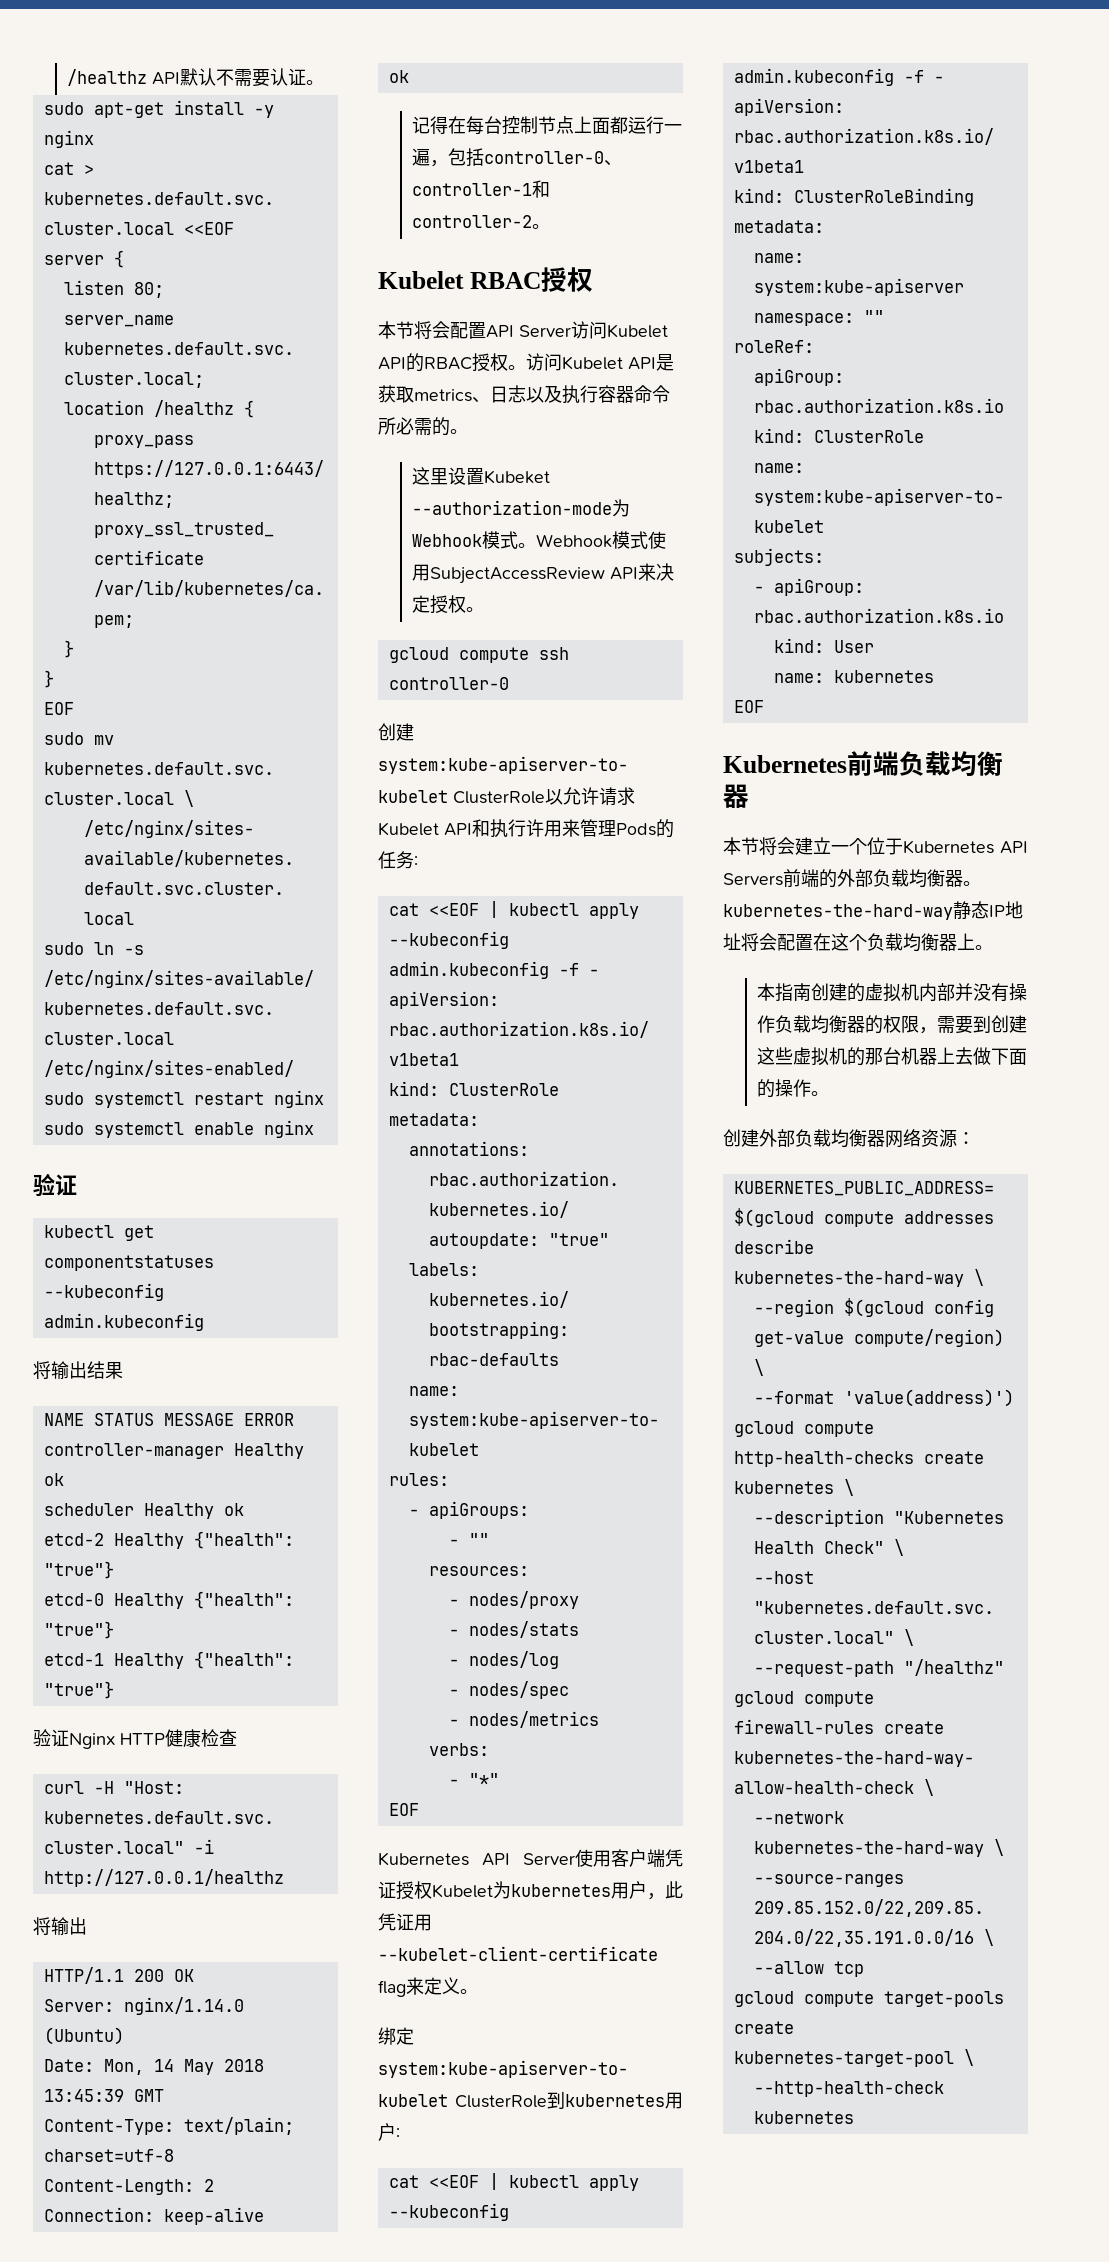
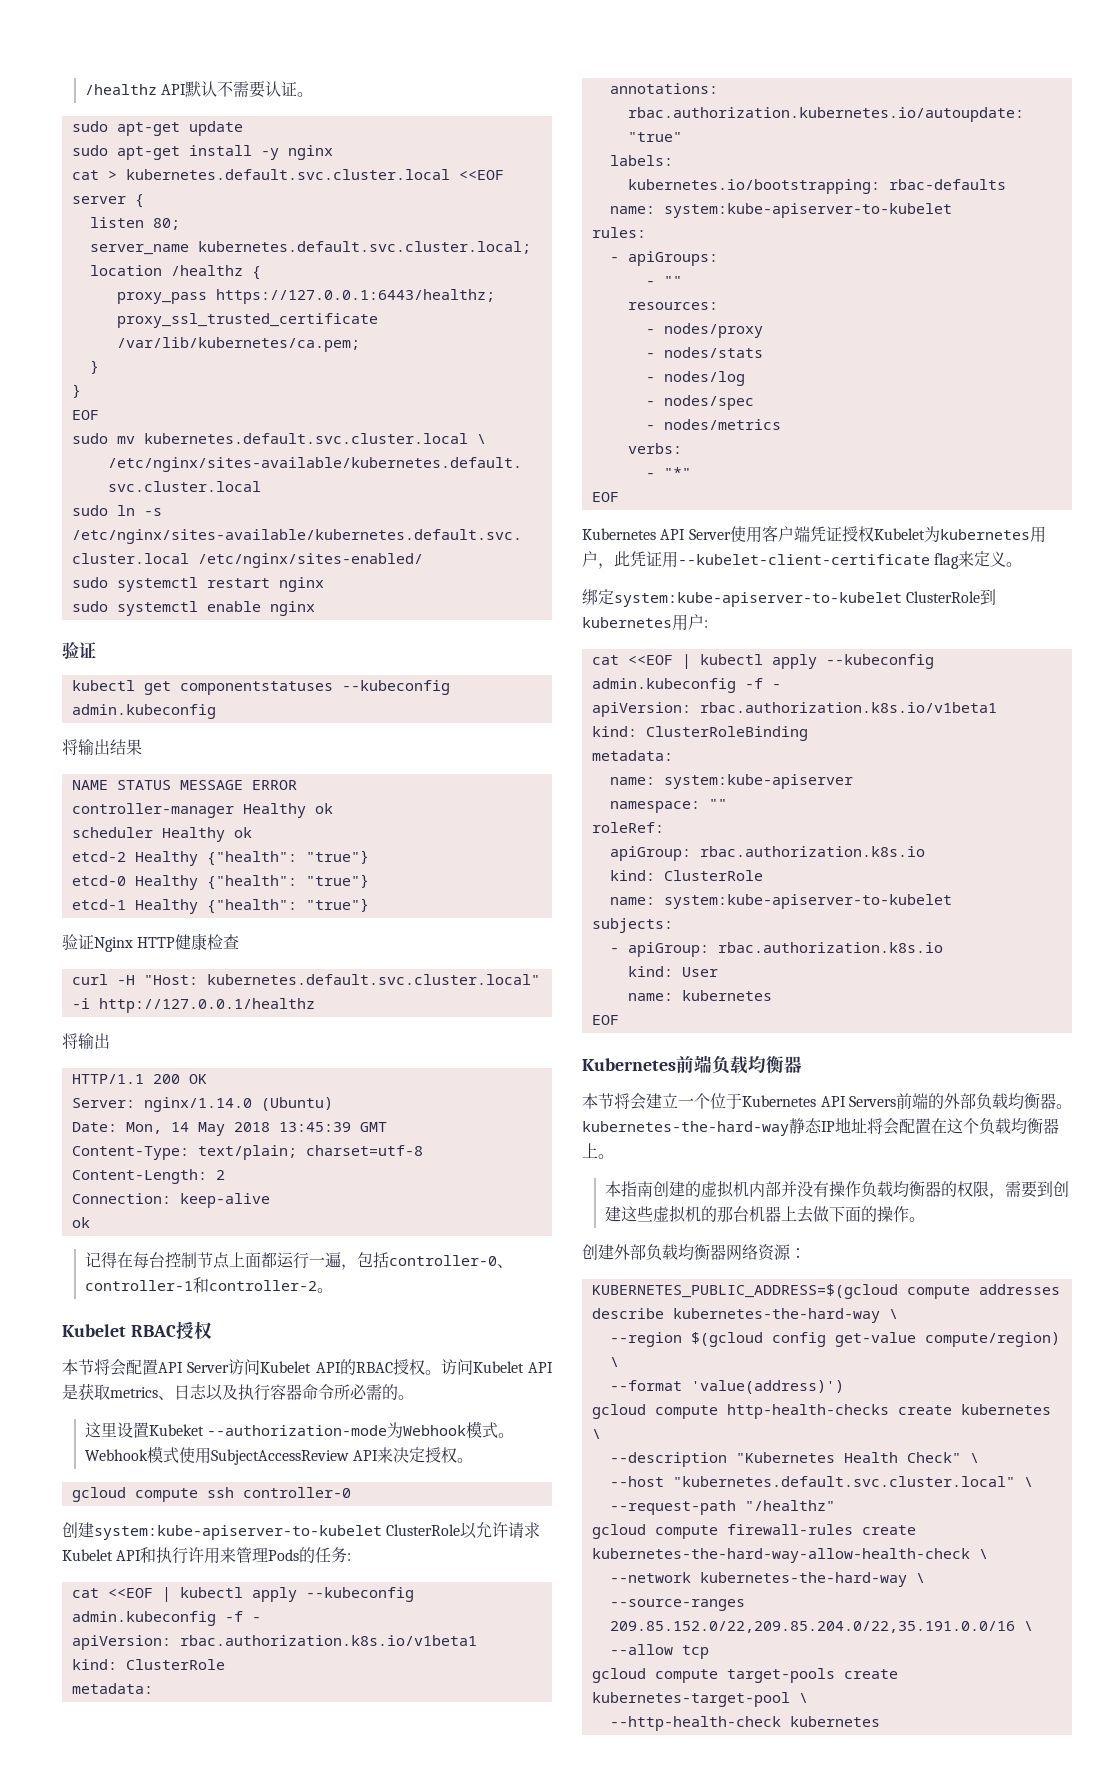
+ sudo apt-get update

